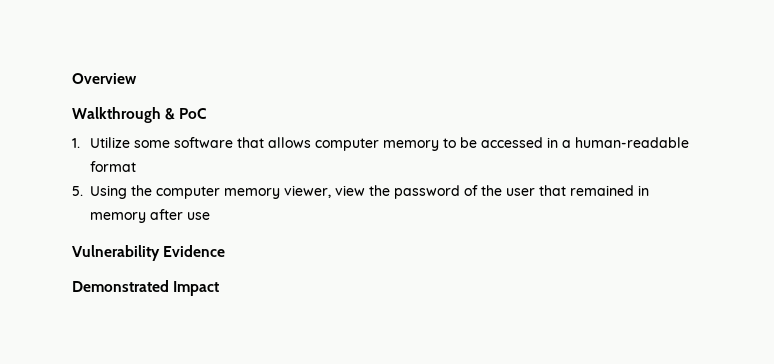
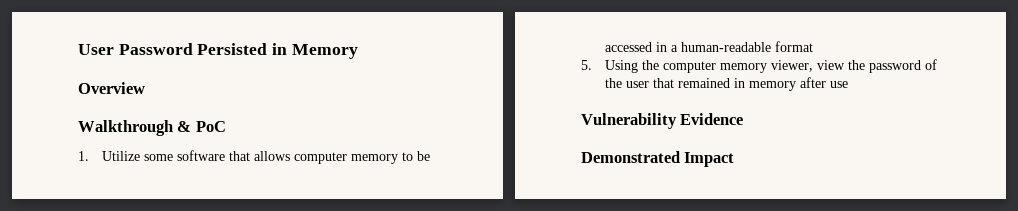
+ User Password Persisted in Memory

